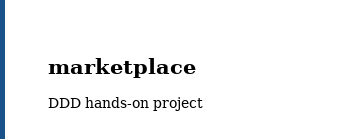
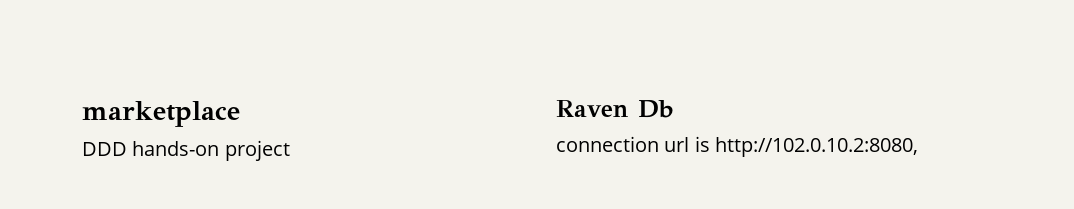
+ Raven Db
+ connection url is http://102.0.10.2:8080,

